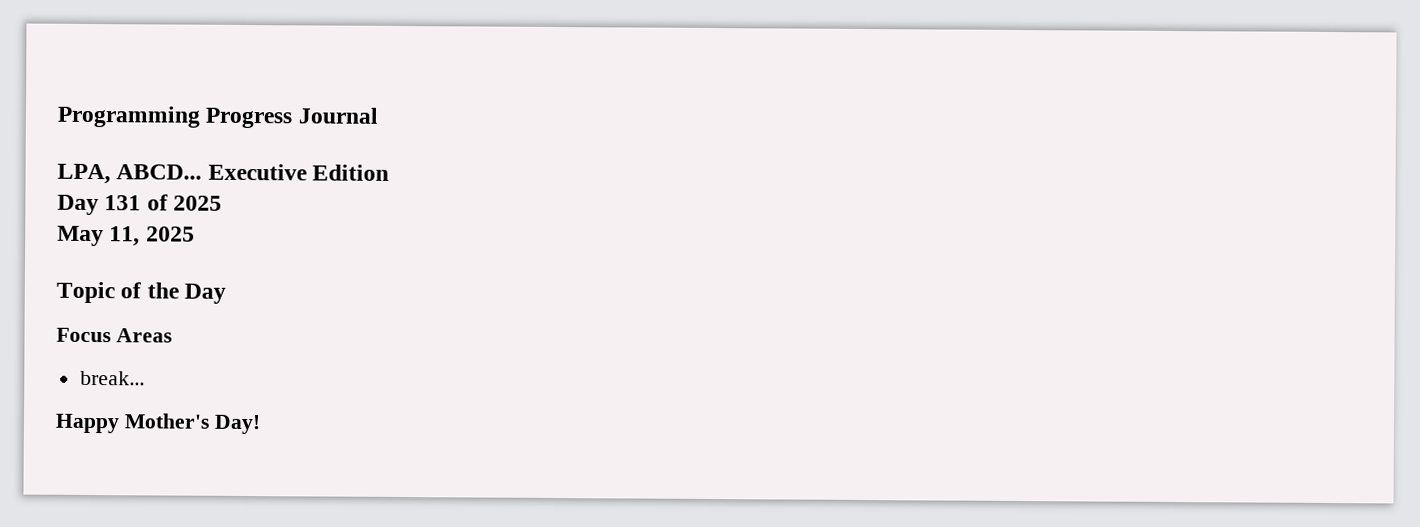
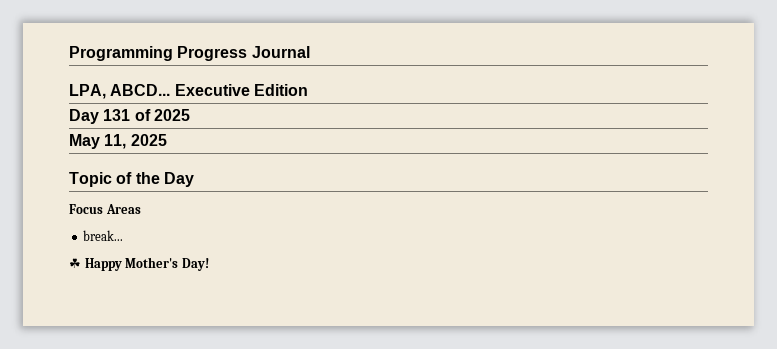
- Happy Mother's Day!
+ ☘ Happy Mother's Day!

